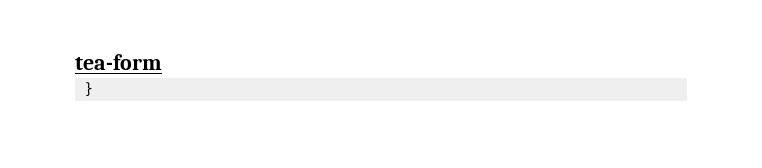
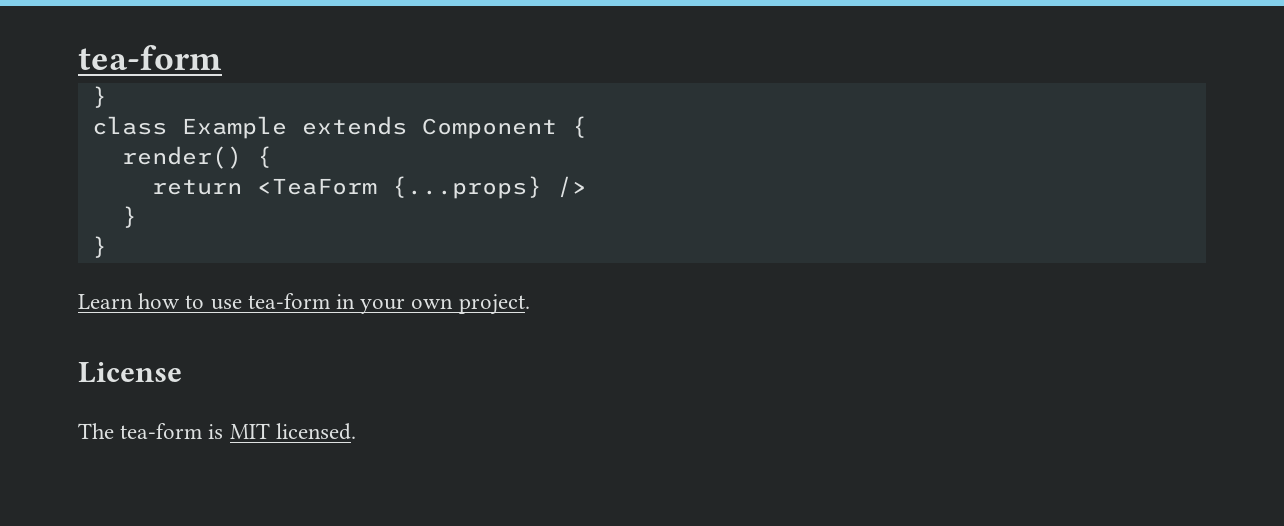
+ class Example extends Component {
+ render() {
+ return <TeaForm {...props} />
+ }
+ }
+ Learn how to use tea-form in your own project.
+ License
+ The tea-form is MIT licensed.

